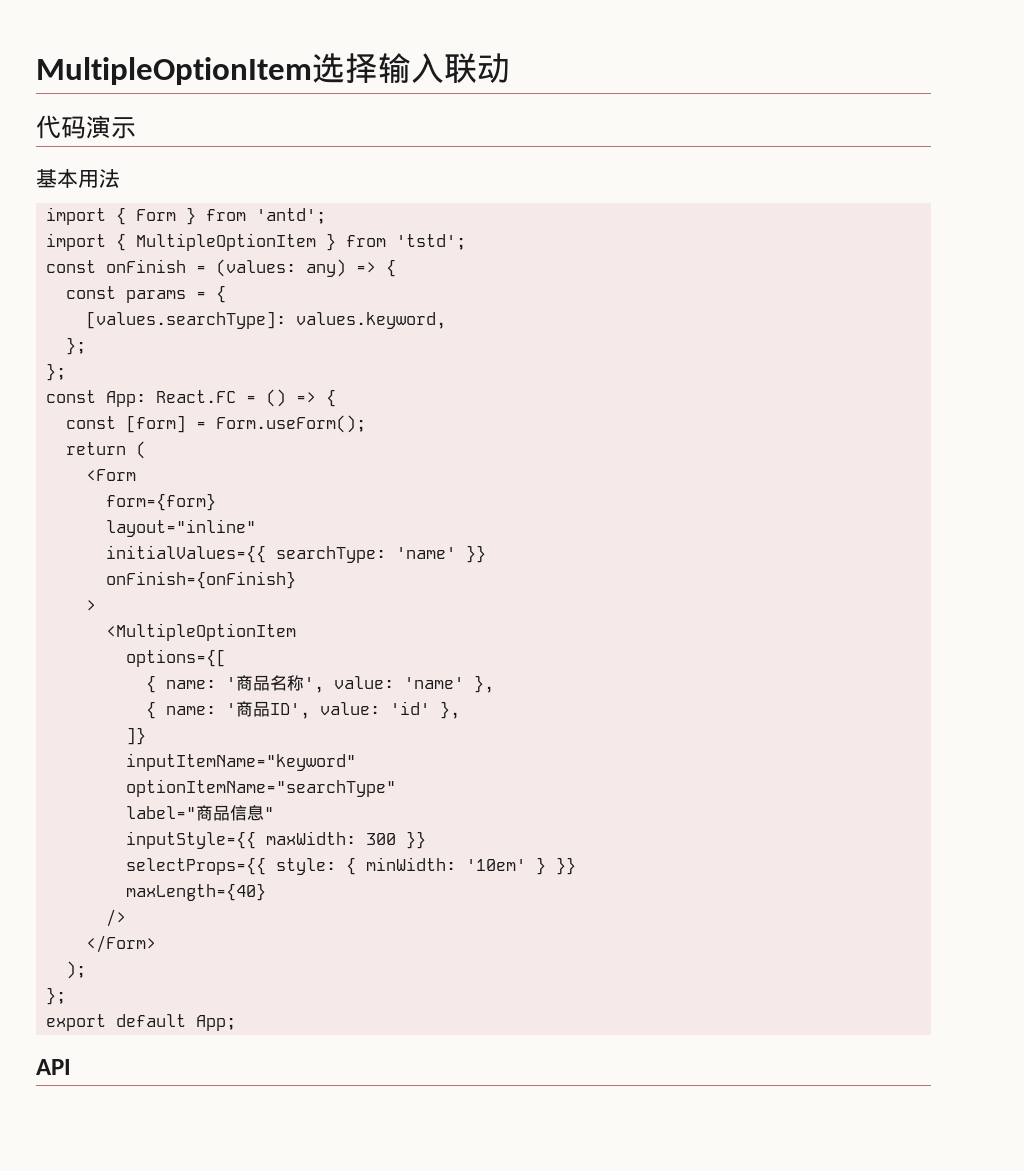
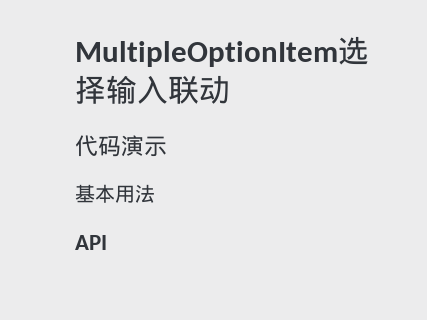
- import { Form } from 'antd';
- import { MultipleOptionItem } from 'tstd';
- const onFinish = (values: any) => {
- const params = {
- [values.searchType]: values.keyword,
- };
- };
- const App: React.FC = () => {
- const [form] = Form.useForm();
- return (
- <Form
- form={form}
- layout="inline"
- initialValues={{ searchType: 'name' }}
- onFinish={onFinish}
- >
- <MultipleOptionItem
- options={[
- { name: '商品名称', value: 'name' },
- { name: '商品ID', value: 'id' },
- ]}
- inputItemName="keyword"
- optionItemName="searchType"
- label="商品信息"
- inputStyle={{ maxWidth: 300 }}
- selectProps={{ style: { minWidth: '10em' } }}
- maxLength={40}
- />
- </Form>
- );
- };
- export default App;

